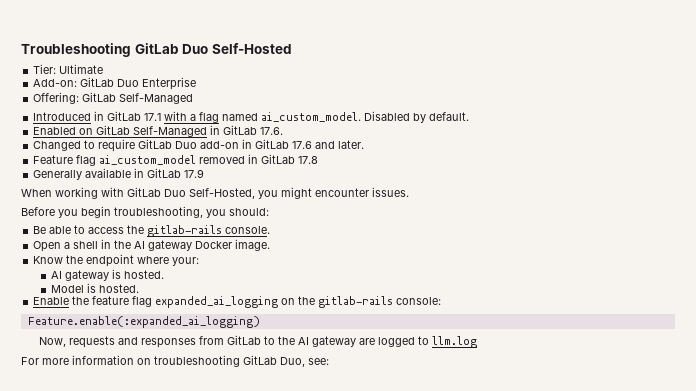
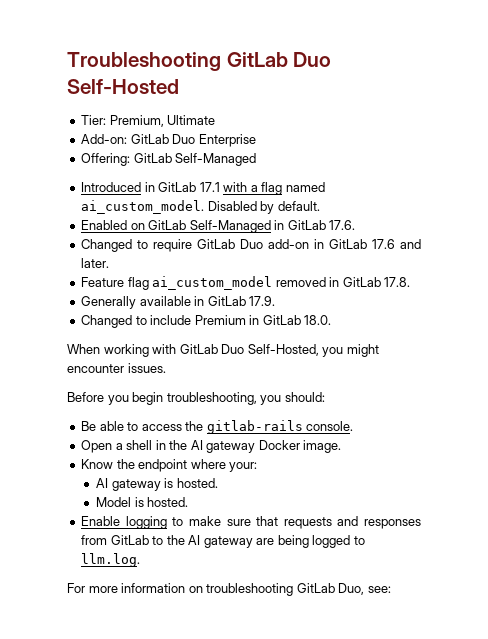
- Tier: Ultimate
+ Tier: Premium, Ultimate
- Feature flag ai_custom_model removed in GitLab 17.8
+ Feature flag ai_custom_model removed in GitLab 17.8.
- Generally available in GitLab 17.9
+ Generally available in GitLab 17.9.
+ Changed to include Premium in GitLab 18.0.
- Enable the feature flag expanded_ai_logging on the gitlab-rails console:
- Feature.enable(:expanded_ai_logging)
- Now, requests and responses from GitLab to the AI gateway are logged to llm.log
+ Enable logging to make sure that requests and responses from GitLab to the AI gateway are being logged to llm.log.

